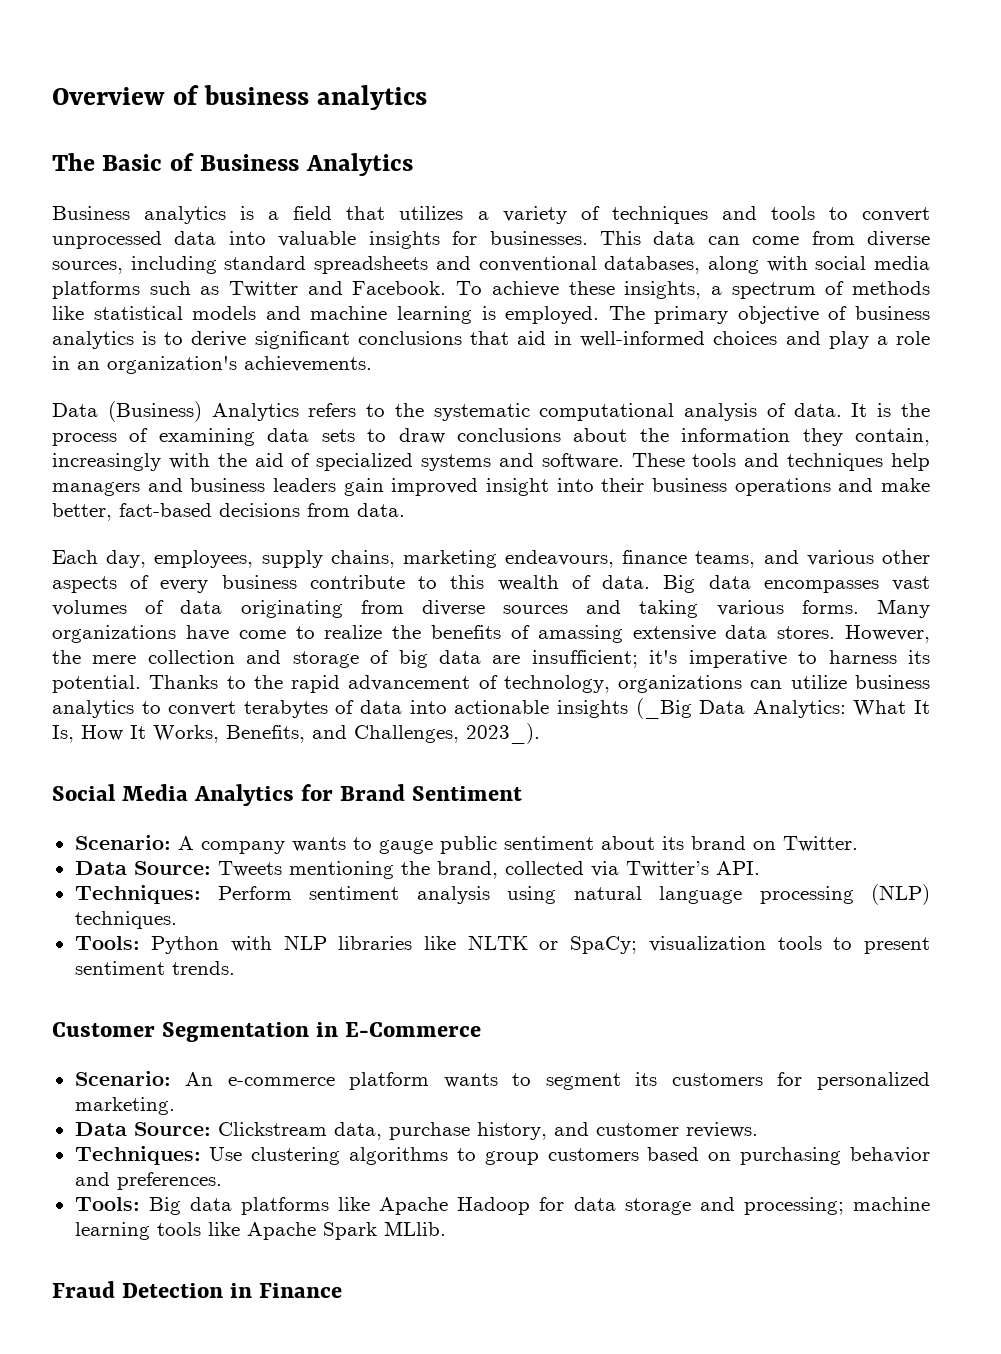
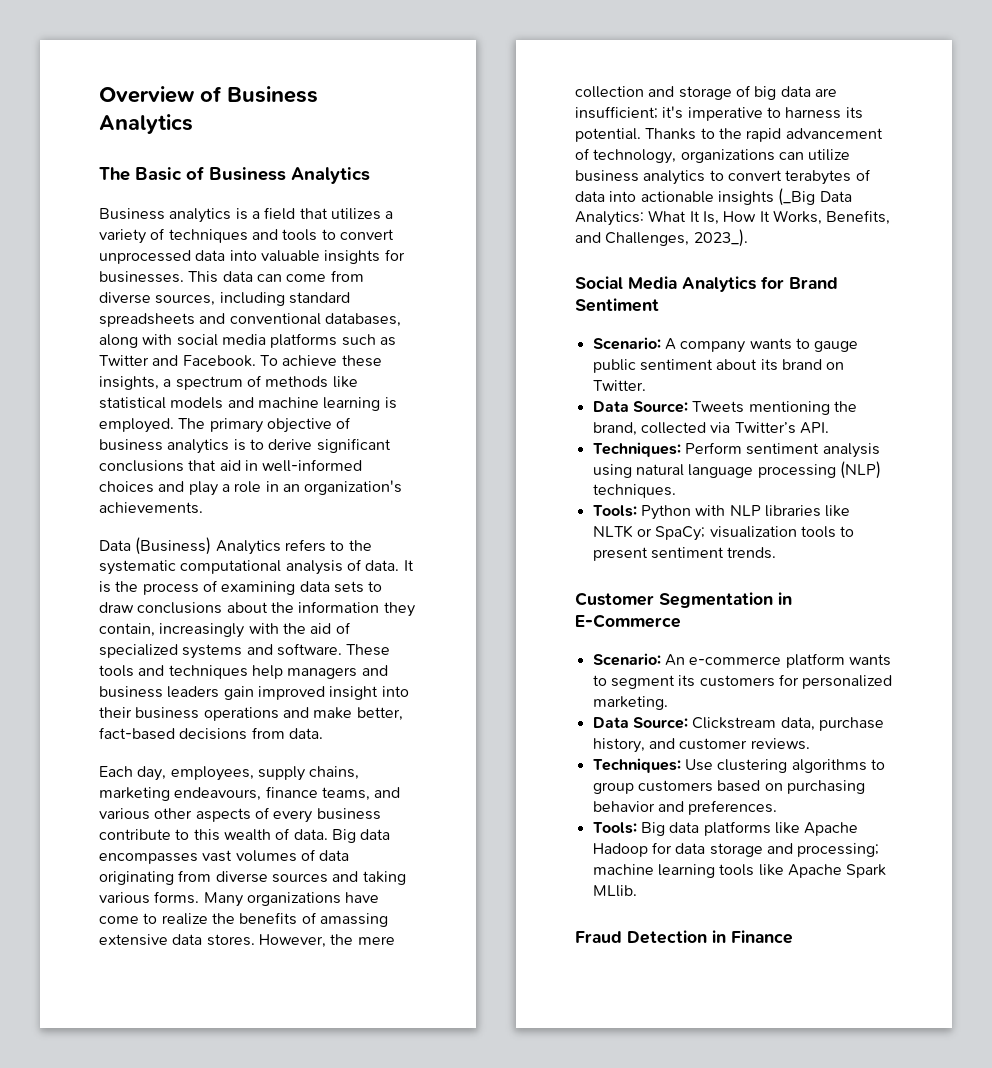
- Overview of business analytics
+ Overview of Business Analytics

